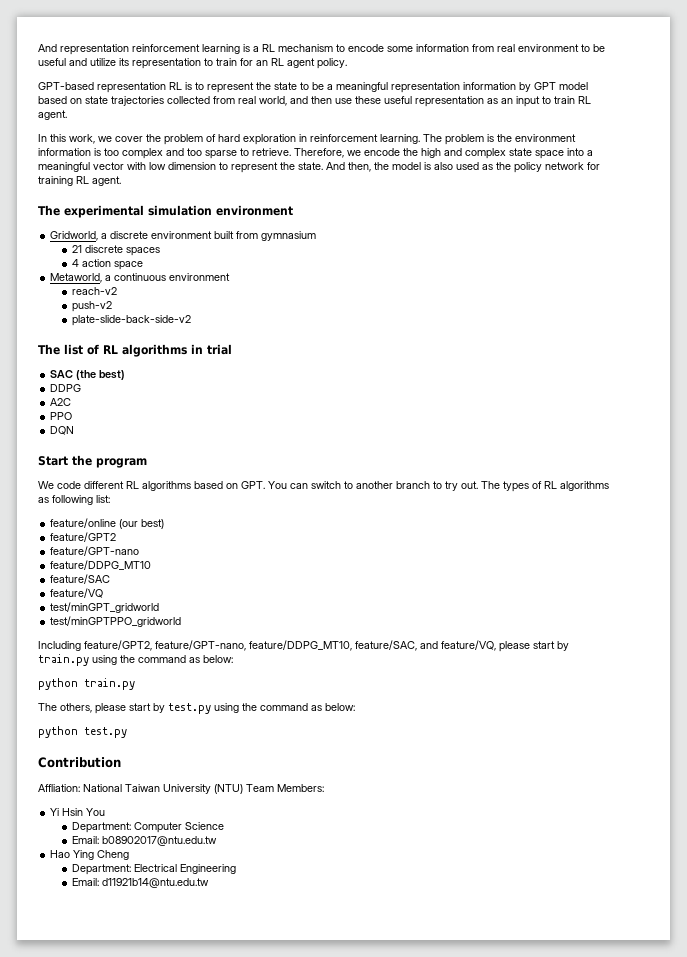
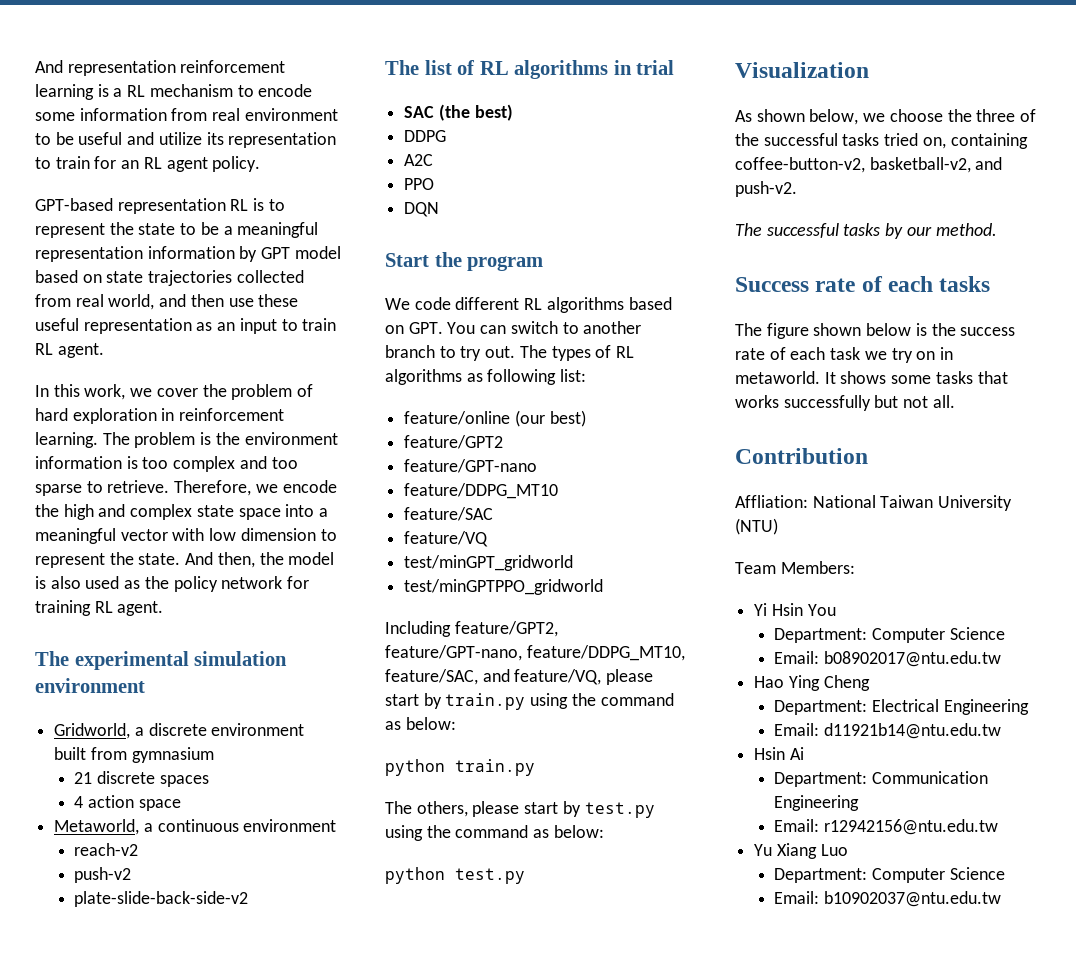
+ Visualization
+ As shown below, we choose the three of the successful tasks tried on, containing coffee-button-v2, basketball-v2, and push-v2.
+ The successful tasks by our method.
+ Success rate of each tasks
+ The figure shown below is the success rate of each task we try on in metaworld. It shows some tasks that works successfully but not all.
- Affliation: National Taiwan University (NTU) Team Members:
+ Affliation: National Taiwan University (NTU)
+ Team Members:
+ Hsin Ai
+ Department: Communication Engineering
+ Email: r12942156@ntu.edu.tw
+ Yu Xiang Luo
+ Department: Computer Science
+ Email: b10902037@ntu.edu.tw

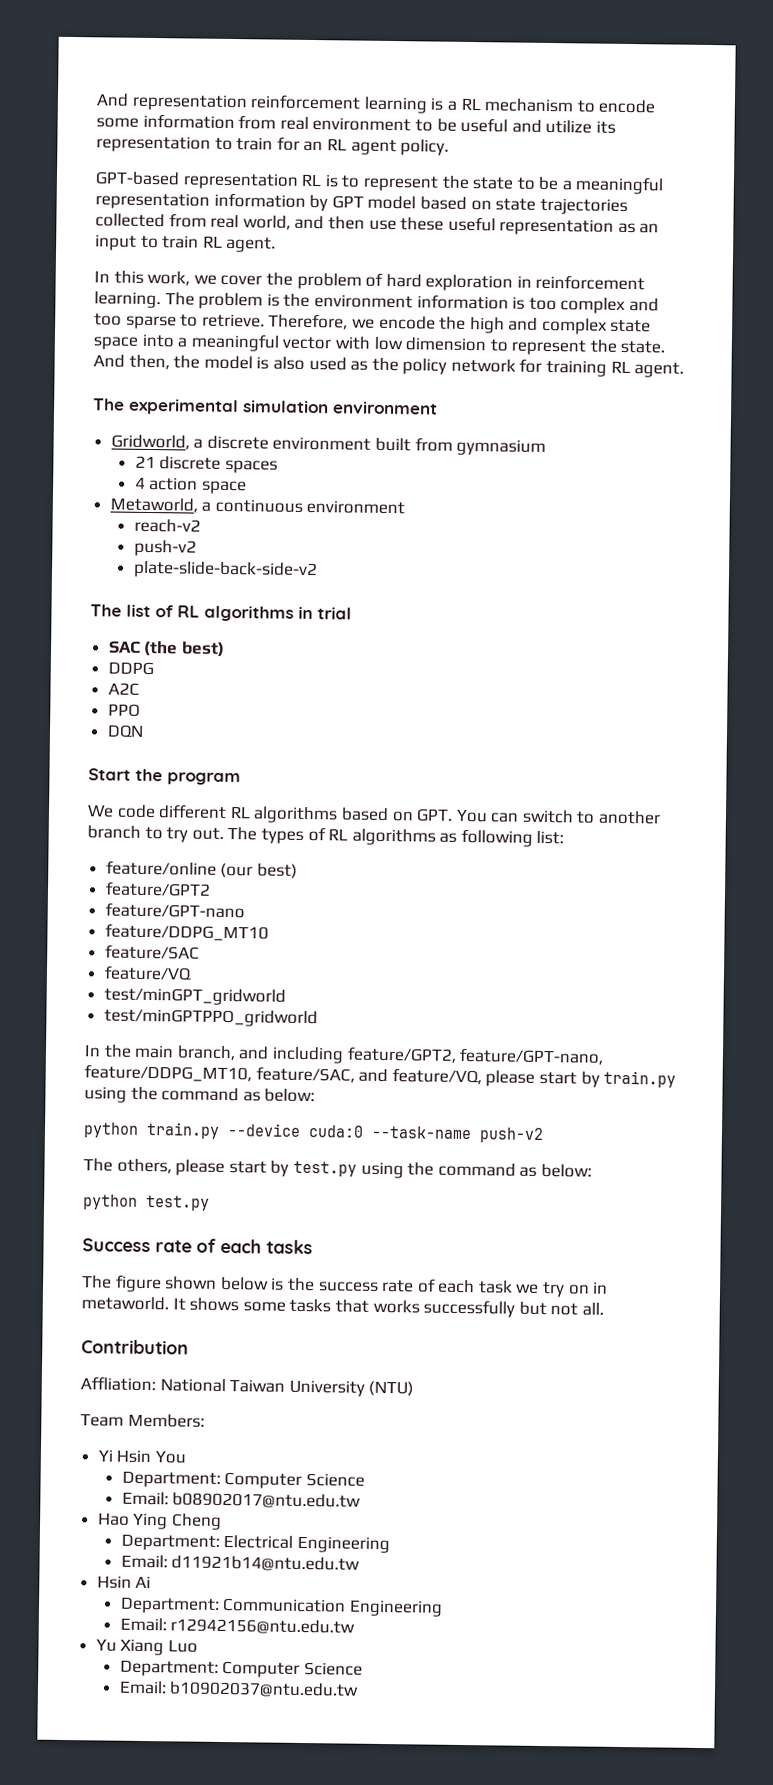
- Including feature/GPT2, feature/GPT-nano, feature/DDPG_MT10, feature/SAC, and feature/VQ, please start by train.py using the command as below:
+ In the main branch, and including feature/GPT2, feature/GPT-nano, feature/DDPG_MT10, feature/SAC, and feature/VQ, please start by train.py using the command as below:
- python train.py
+ python train.py --device cuda:0 --task-name push-v2
- Visualization
- As shown below, we choose the three of the successful tasks tried on, containing coffee-button-v2, basketball-v2, and push-v2.
- The successful tasks by our method.

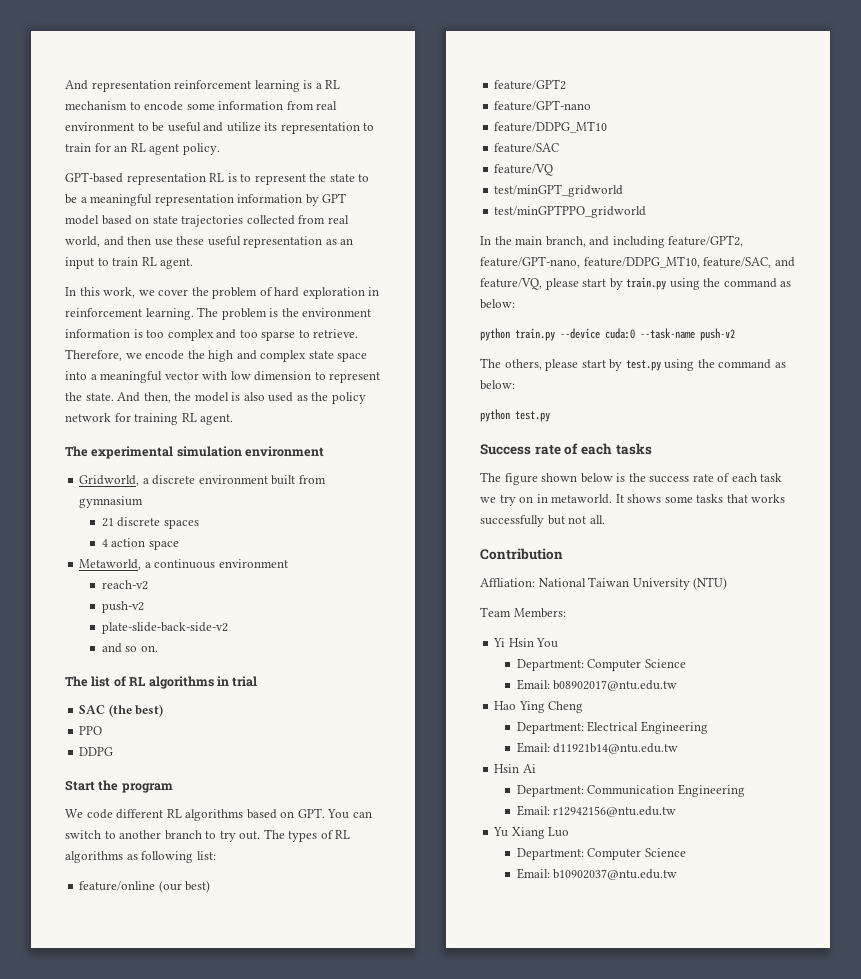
+ and so on.
- DDPG
- A2C
- DQN
+ DDPG

